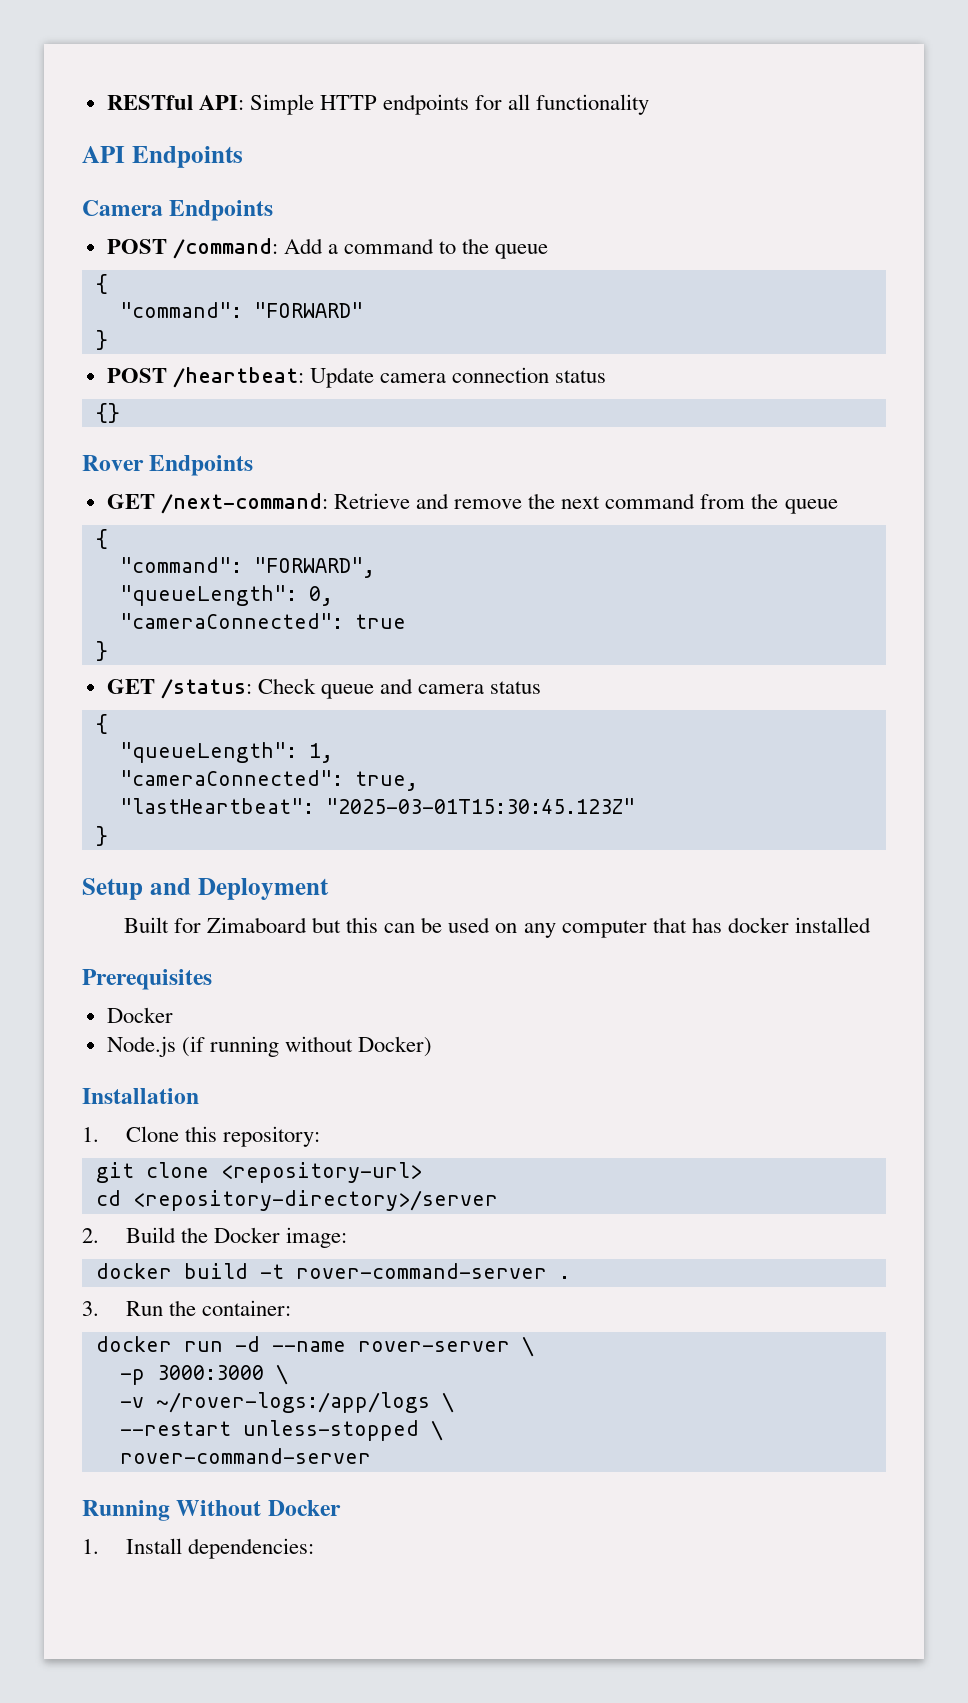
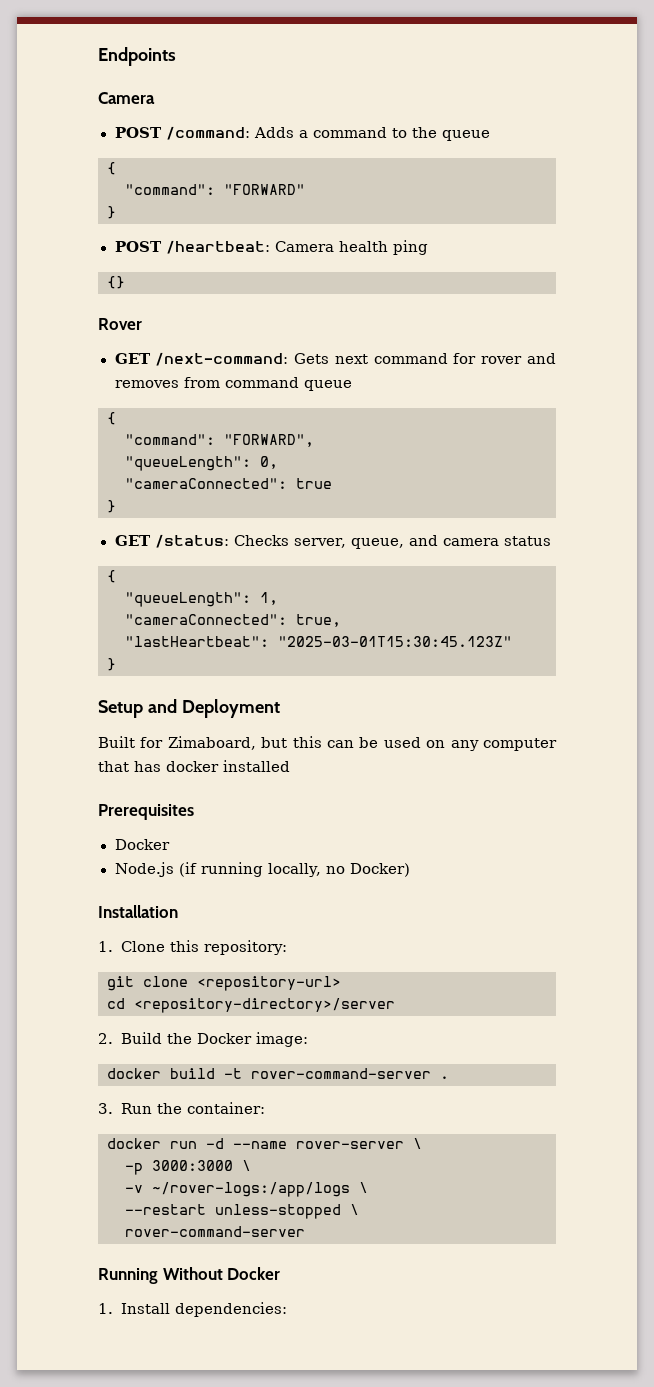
- RESTful API: Simple HTTP endpoints for all functionality
- API Endpoints
- Camera Endpoints
+ Endpoints
+ Camera
- POST /command: Add a command to the queue
+ POST /command: Adds a command to the queue
- POST /heartbeat: Update camera connection status
+ POST /heartbeat: Camera health ping
- Rover Endpoints
+ Rover
- GET /next-command: Retrieve and remove the next command from the queue
+ GET /next-command: Gets next command for rover and removes from command queue
- GET /status: Check queue and camera status
+ GET /status: Checks server, queue, and camera status
- Built for Zimaboard but this can be used on any computer that has docker installed
+ Built for Zimaboard, but this can be used on any computer that has docker installed
- Node.js (if running without Docker)
+ Node.js (if running locally, no Docker)

